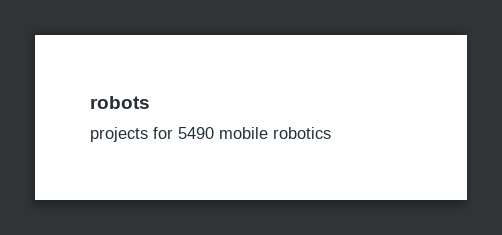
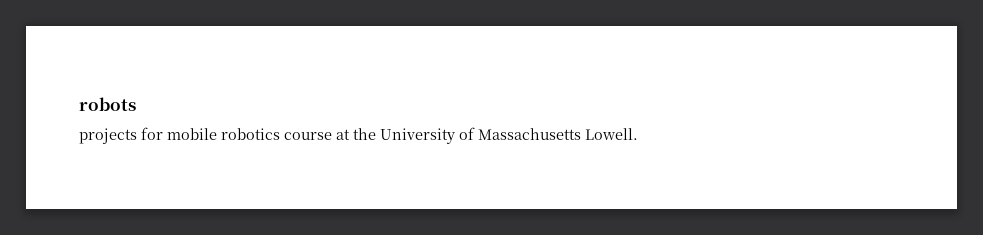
- projects for 5490 mobile robotics
+ projects for mobile robotics course at the University of Massachusetts Lowell.

